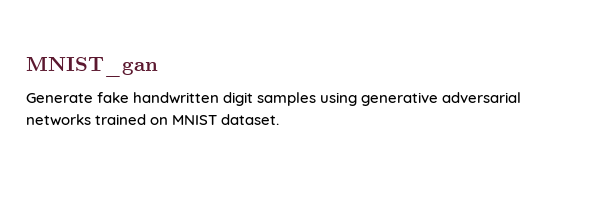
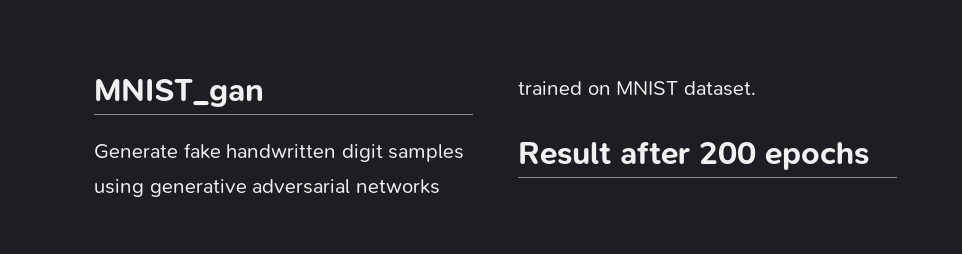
+ Result after 200 epochs

